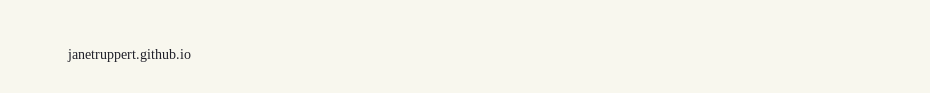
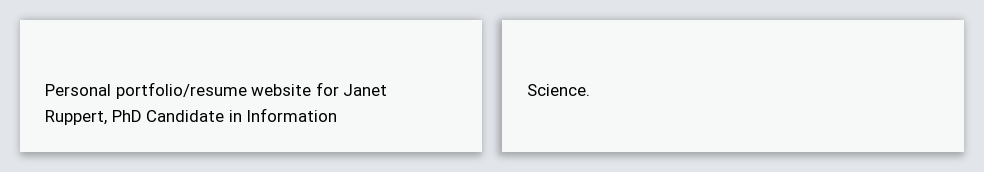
- janetruppert.github.io
+ Personal portfolio/resume website for Janet Ruppert, PhD Candidate in Information Science.

